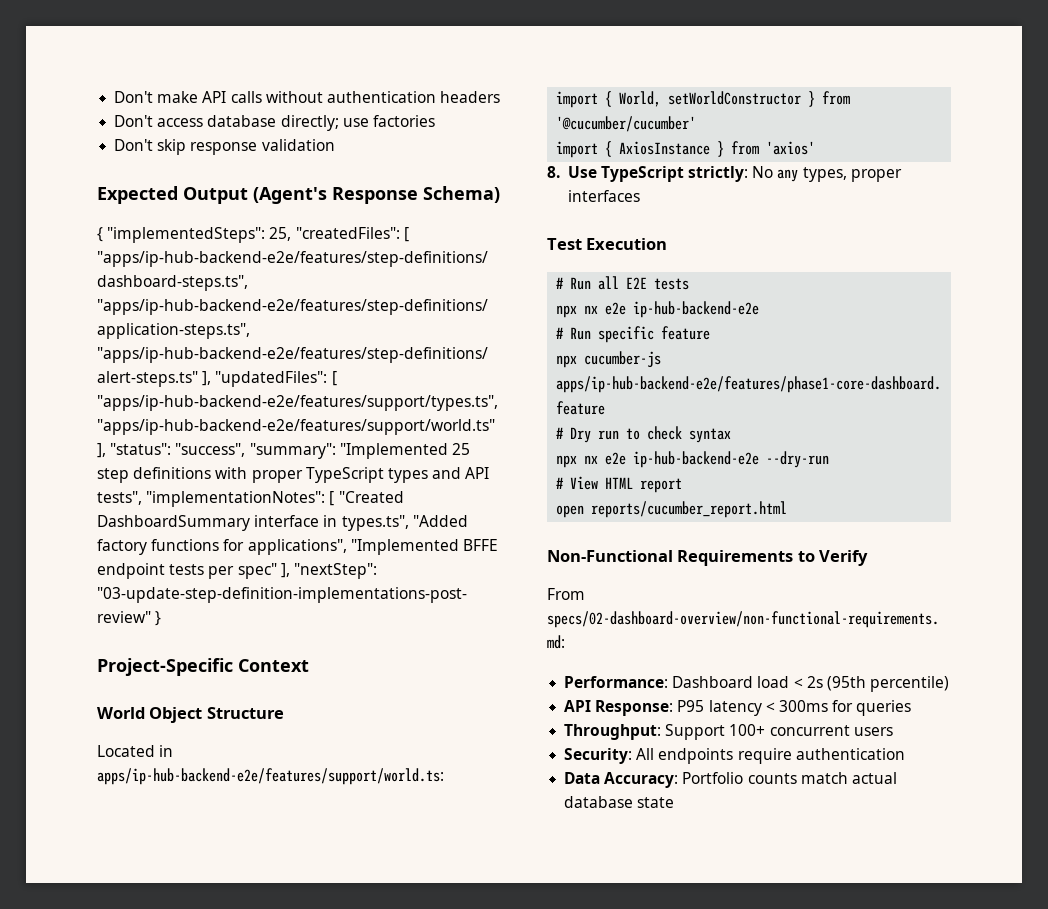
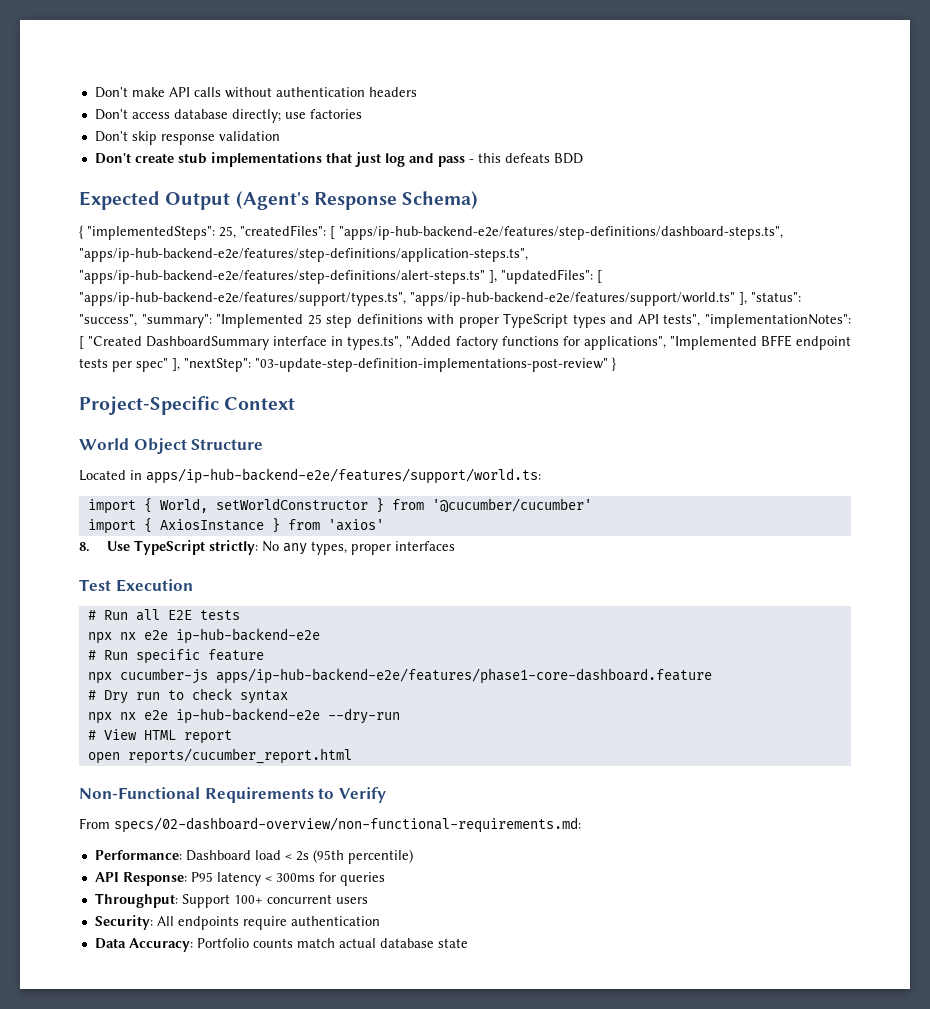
+ Don't create stub implementations that just log and pass - this defeats BDD

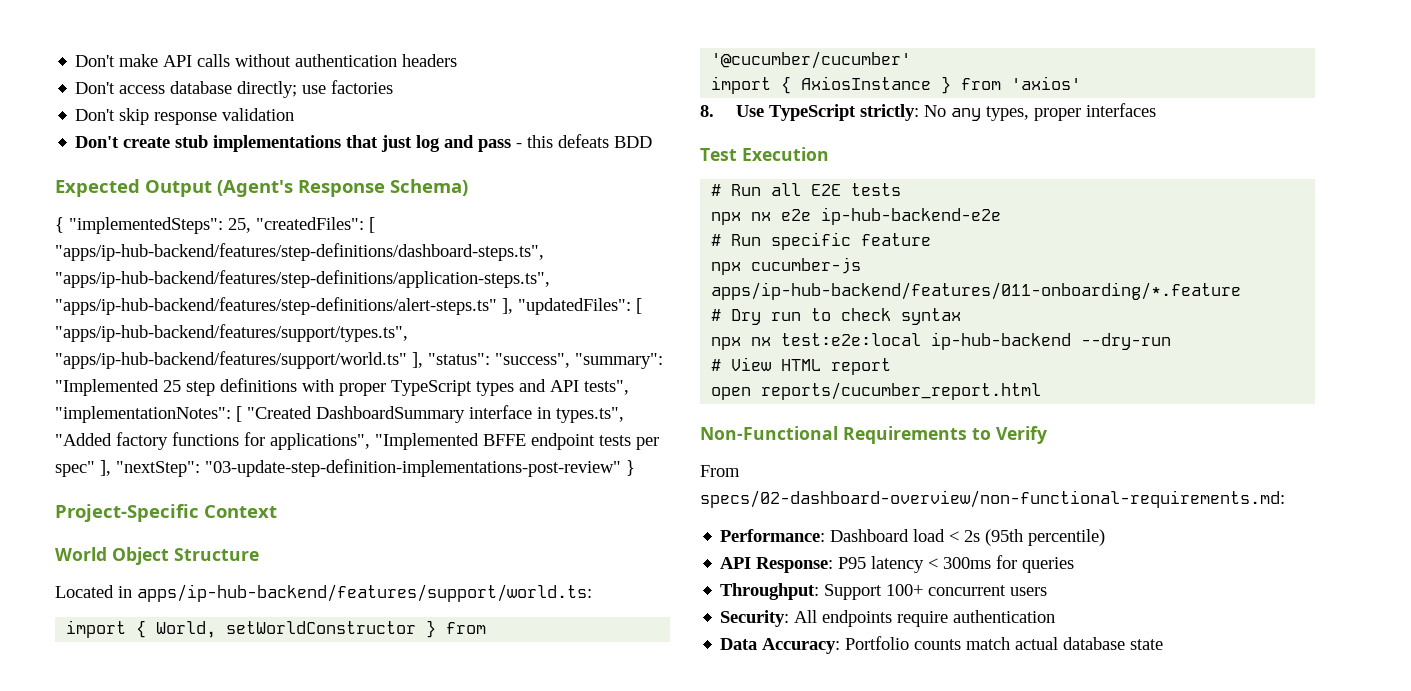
- { "implementedSteps": 25, "createdFiles": [ "apps/ip-hub-backend-e2e/features/step-definitions/dashboard-steps.ts", "apps/ip-hub-backend-e2e/features/step-definitions/application-steps.ts", "apps/ip-hub-backend-e2e/features/step-definitions/alert-steps.ts" ], "updatedFiles": [ "apps/ip-hub-backend-e2e/features/support/types.ts", "apps/ip-hub-backend-e2e/features/support/world.ts" ], "status": "success", "summary": "Implemented 25 step definitions with proper TypeScript types and API tests", "implementationNotes": [ "Created DashboardSummary interface in types.ts", "Added factory functions for applications", "Implemented BFFE endpoint tests per spec" ], "nextStep": "03-update-step-definition-implementations-post-review" }
+ { "implementedSteps": 25, "createdFiles": [ "apps/ip-hub-backend/features/step-definitions/dashboard-steps.ts", "apps/ip-hub-backend/features/step-definitions/application-steps.ts", "apps/ip-hub-backend/features/step-definitions/alert-steps.ts" ], "updatedFiles": [ "apps/ip-hub-backend/features/support/types.ts", "apps/ip-hub-backend/features/support/world.ts" ], "status": "success", "summary": "Implemented 25 step definitions with proper TypeScript types and API tests", "implementationNotes": [ "Created DashboardSummary interface in types.ts", "Added factory functions for applications", "Implemented BFFE endpoint tests per spec" ], "nextStep": "03-update-step-definition-implementations-post-review" }
- Located in apps/ip-hub-backend-e2e/features/support/world.ts:
+ Located in apps/ip-hub-backend/features/support/world.ts:
- npx cucumber-js apps/ip-hub-backend-e2e/features/phase1-core-dashboard.feature
+ npx cucumber-js apps/ip-hub-backend/features/011-onboarding/*.feature
- npx nx e2e ip-hub-backend-e2e --dry-run
+ npx nx test:e2e:local ip-hub-backend --dry-run

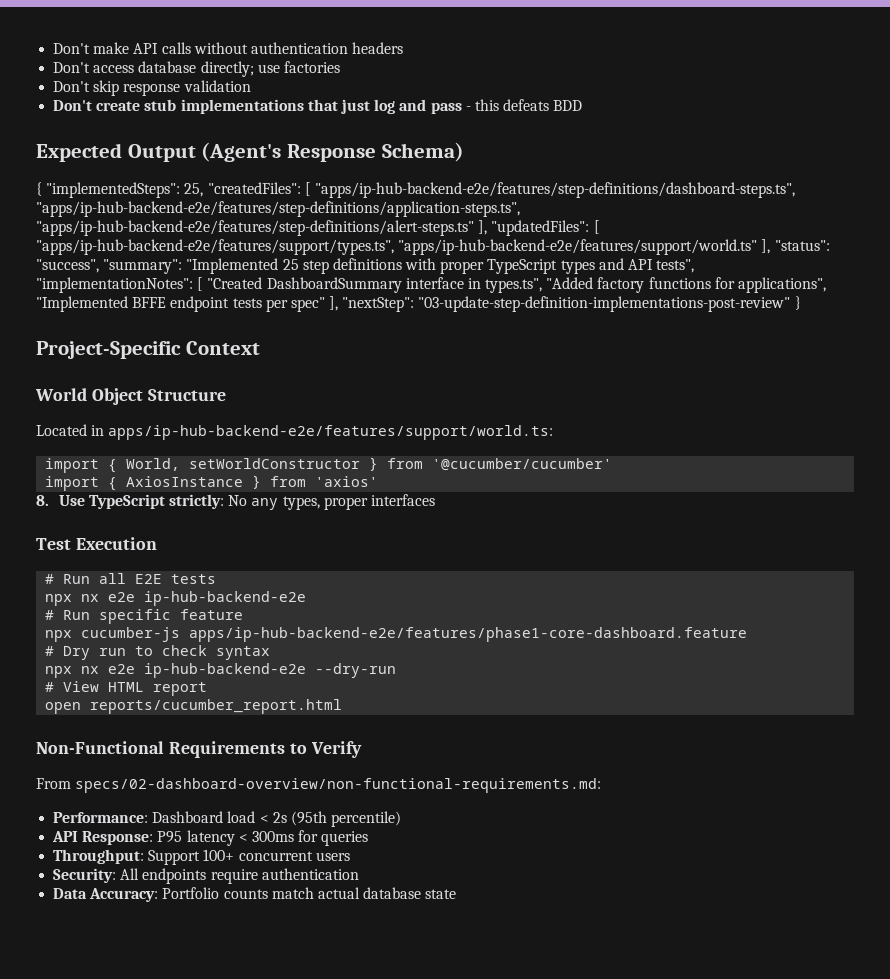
- { "implementedSteps": 25, "createdFiles": [ "apps/ip-hub-backend/features/step-definitions/dashboard-steps.ts", "apps/ip-hub-backend/features/step-definitions/application-steps.ts", "apps/ip-hub-backend/features/step-definitions/alert-steps.ts" ], "updatedFiles": [ "apps/ip-hub-backend/features/support/types.ts", "apps/ip-hub-backend/features/support/world.ts" ], "status": "success", "summary": "Implemented 25 step definitions with proper TypeScript types and API tests", "implementationNotes": [ "Created DashboardSummary interface in types.ts", "Added factory functions for applications", "Implemented BFFE endpoint tests per spec" ], "nextStep": "03-update-step-definition-implementations-post-review" }
+ { "implementedSteps": 25, "createdFiles": [ "apps/ip-hub-backend-e2e/features/step-definitions/dashboard-steps.ts", "apps/ip-hub-backend-e2e/features/step-definitions/application-steps.ts", "apps/ip-hub-backend-e2e/features/step-definitions/alert-steps.ts" ], "updatedFiles": [ "apps/ip-hub-backend-e2e/features/support/types.ts", "apps/ip-hub-backend-e2e/features/support/world.ts" ], "status": "success", "summary": "Implemented 25 step definitions with proper TypeScript types and API tests", "implementationNotes": [ "Created DashboardSummary interface in types.ts", "Added factory functions for applications", "Implemented BFFE endpoint tests per spec" ], "nextStep": "03-update-step-definition-implementations-post-review" }
- Located in apps/ip-hub-backend/features/support/world.ts:
+ Located in apps/ip-hub-backend-e2e/features/support/world.ts:
- npx cucumber-js apps/ip-hub-backend/features/011-onboarding/*.feature
+ npx cucumber-js apps/ip-hub-backend-e2e/features/phase1-core-dashboard.feature
- npx nx test:e2e:local ip-hub-backend --dry-run
+ npx nx e2e ip-hub-backend-e2e --dry-run

